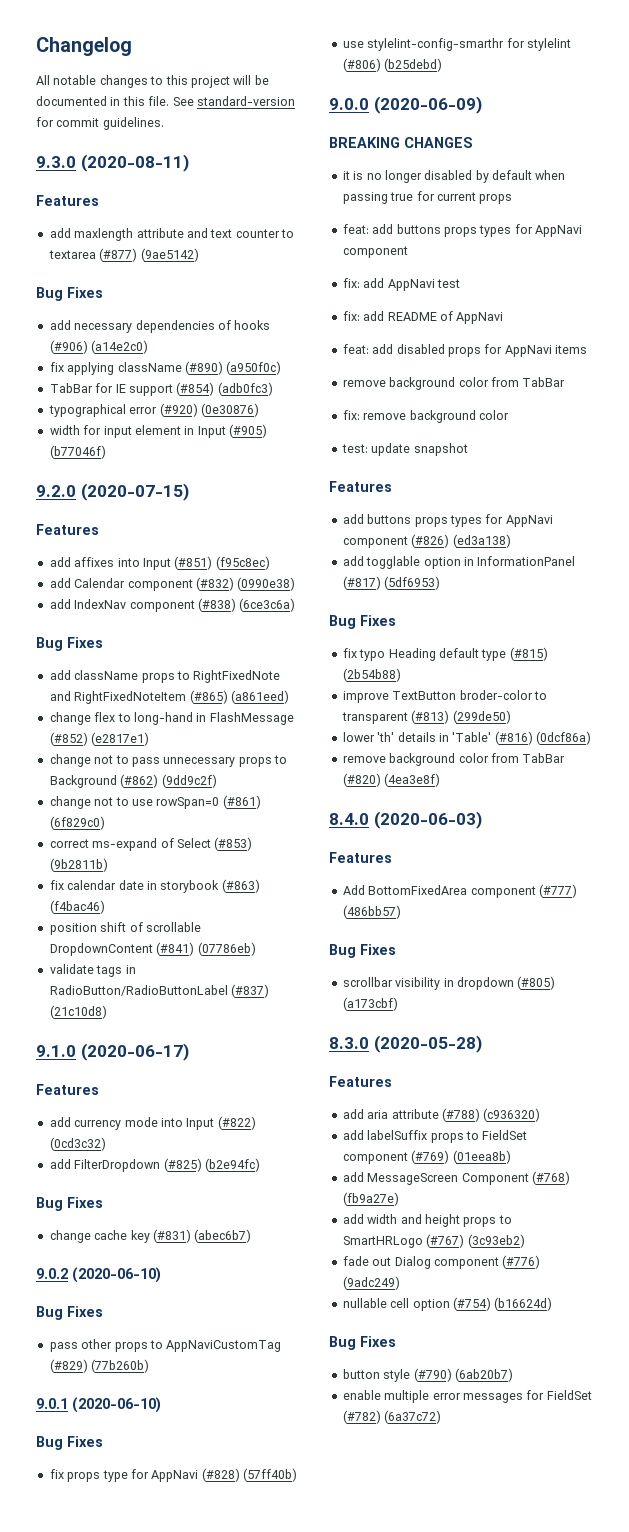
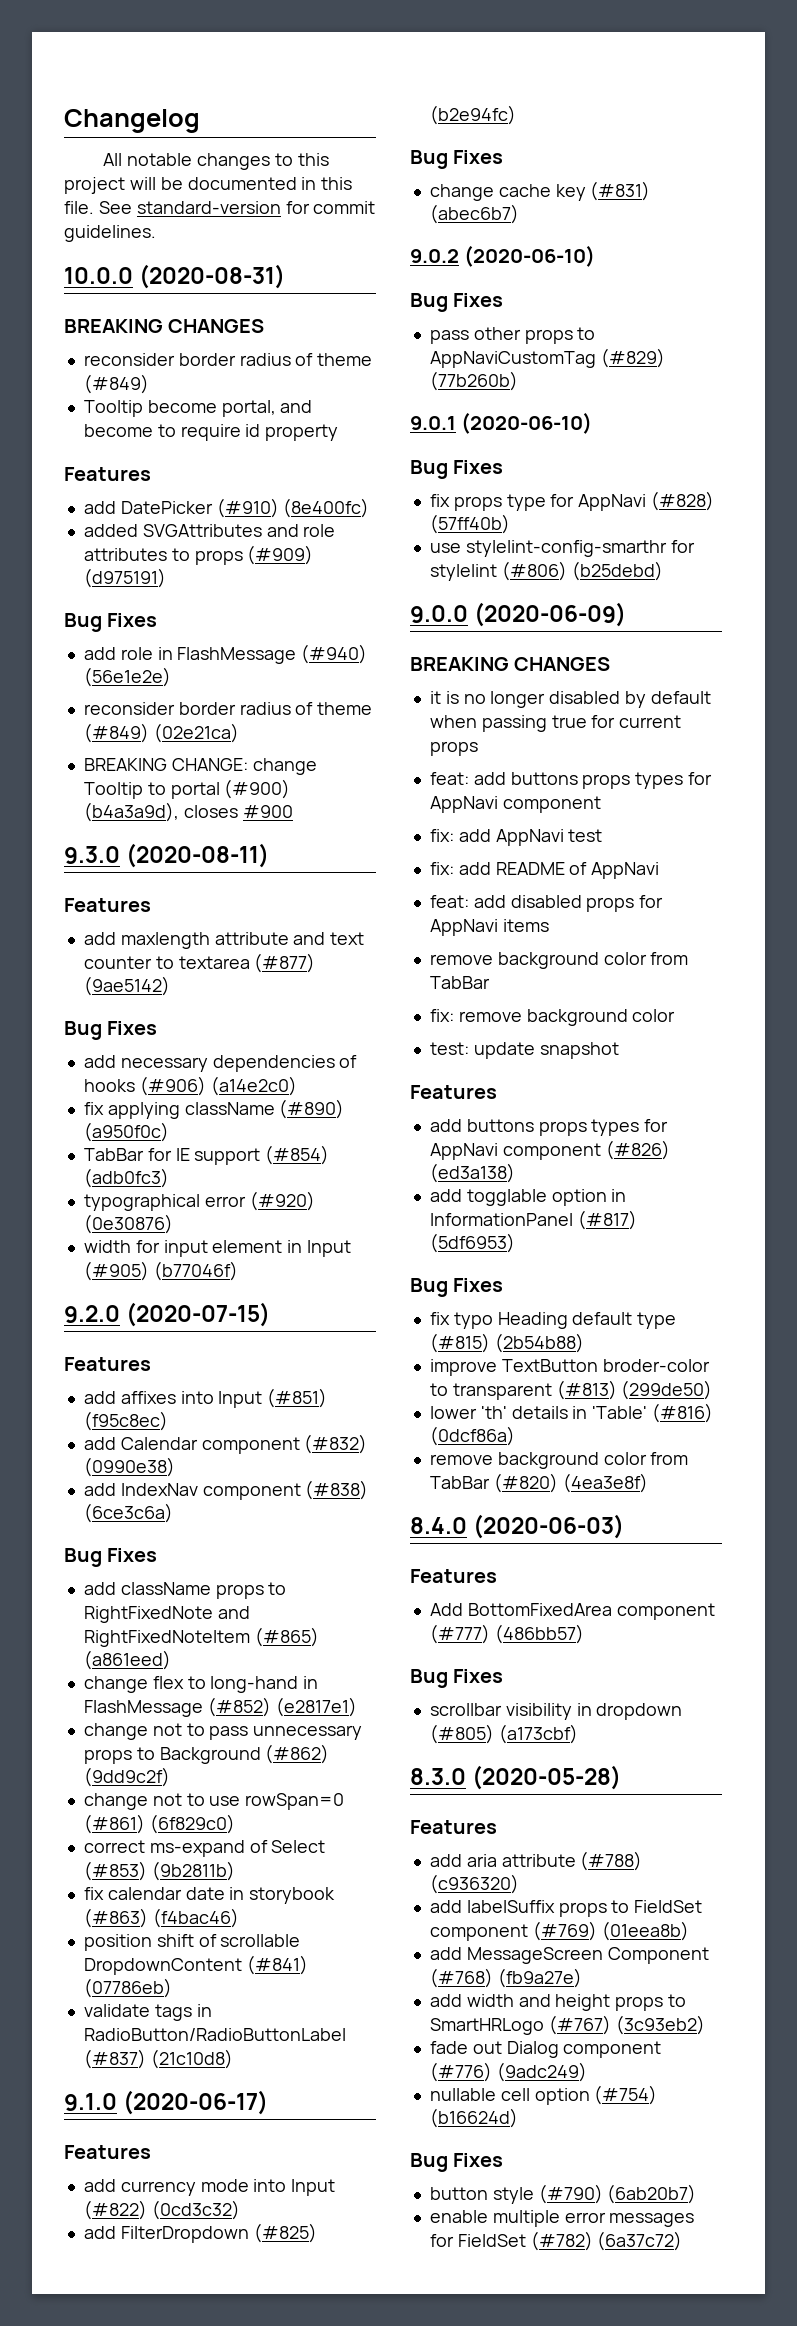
+ 10.0.0 (2020-08-31)
+ BREAKING CHANGES
+ reconsider border radius of theme (#849)
+ Tooltip become portal, and become to require id property
+ Features
+ add DatePicker (#910) (8e400fc)
+ added SVGAttributes and role attributes to props (#909) (d975191)
+ Bug Fixes
+ add role in FlashMessage (#940) (56e1e2e)
+ reconsider border radius of theme (#849) (02e21ca)
+ BREAKING CHANGE: change Tooltip to portal (#900) (b4a3a9d), closes #900

